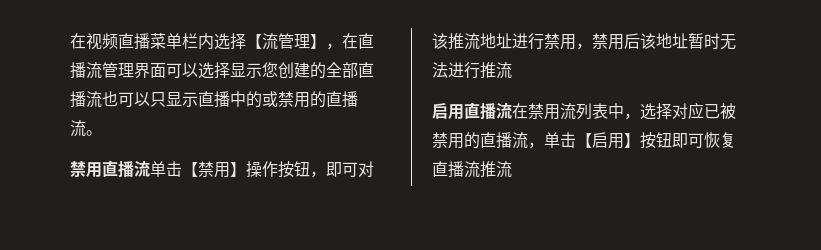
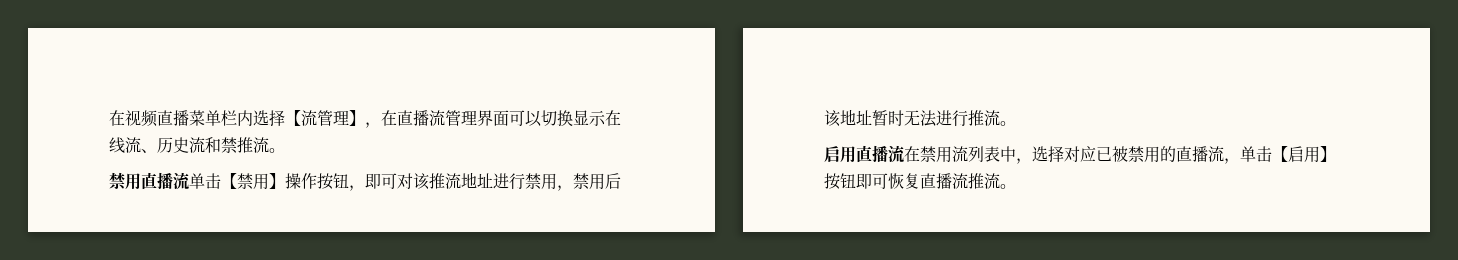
- 在视频直播菜单栏内选择【流管理】，在直播流管理界面可以选择显示您创建的全部直播流也可以只显示直播中的或禁用的直播流。
+ 在视频直播菜单栏内选择【流管理】，在直播流管理界面可以切换显示在线流、历史流和禁推流。
- 禁用直播流单击【禁用】操作按钮，即可对该推流地址进行禁用，禁用后该地址暂时无法进行推流
+ 禁用直播流单击【禁用】操作按钮，即可对该推流地址进行禁用，禁用后该地址暂时无法进行推流。
- 启用直播流在禁用流列表中，选择对应已被禁用的直播流，单击【启用】按钮即可恢复直播流推流
+ 启用直播流在禁用流列表中，选择对应已被禁用的直播流，单击【启用】按钮即可恢复直播流推流。

